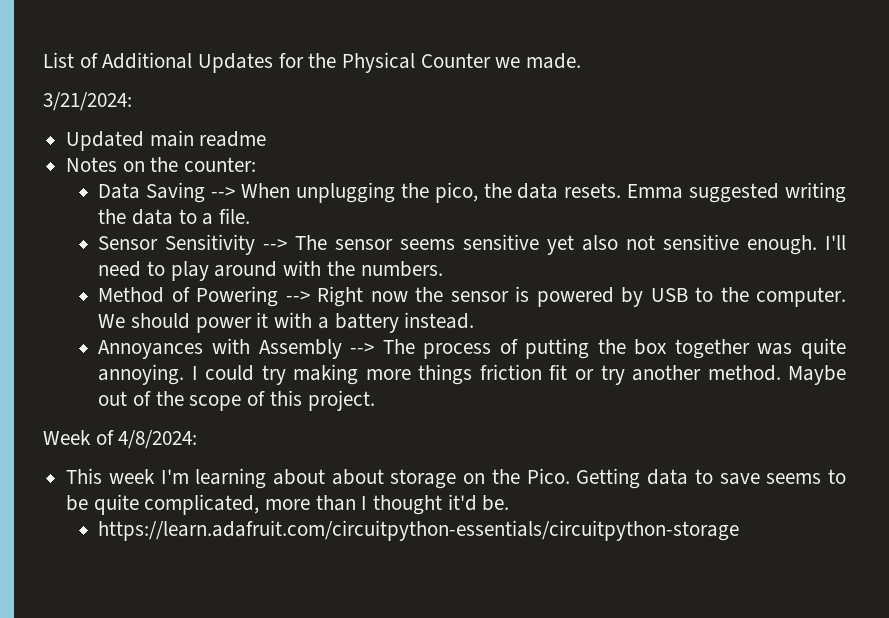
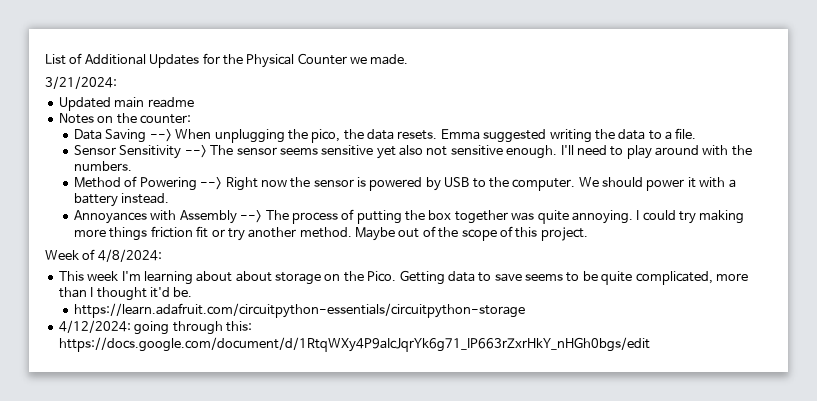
+ 4/12/2024: going through this: https://docs.google.com/document/d/1RtqWXy4P9aIcJqrYk6g71_IP663rZxrHkY_nHGh0bgs/edit

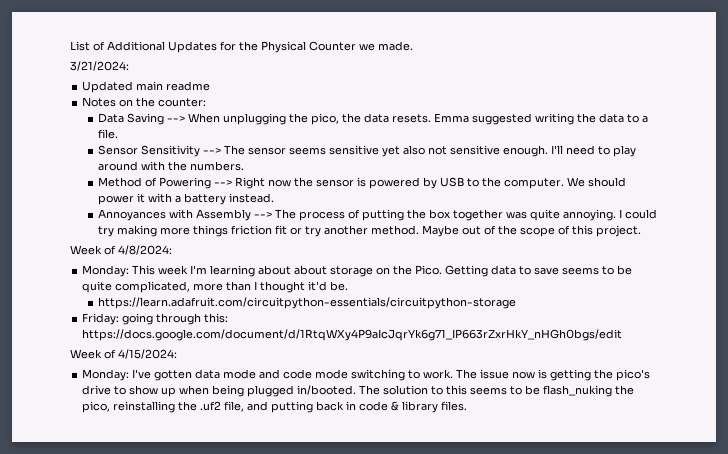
- This week I'm learning about about storage on the Pico.
+ Monday: This week I'm learning about about storage on the Pico.
- 4/12/2024: going through this: https://docs.google.com/document/d/1RtqWXy4P9aIcJqrYk6g71_IP663rZxrHkY_nHGh0bgs/edit
+ Friday: going through this: https://docs.google.com/document/d/1RtqWXy4P9aIcJqrYk6g71_IP663rZxrHkY_nHGh0bgs/edit
+ Week of 4/15/2024:
+ Monday: I've gotten data mode and code mode switching to work. The issue now is getting the pico's drive to show up when being plugged in/booted. The solution to this seems to be flash_nuking the pico, reinstalling the .uf2 file, and putting back in code & library files.

